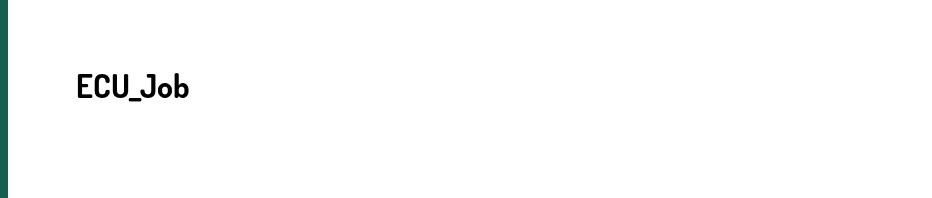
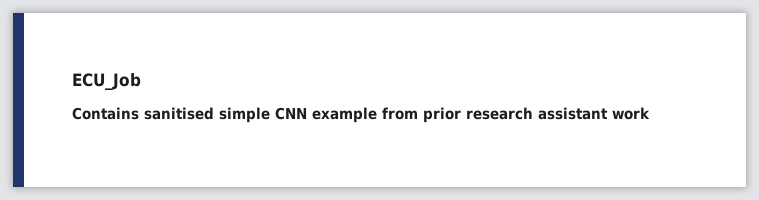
+ Contains sanitised simple CNN example from prior research assistant work

